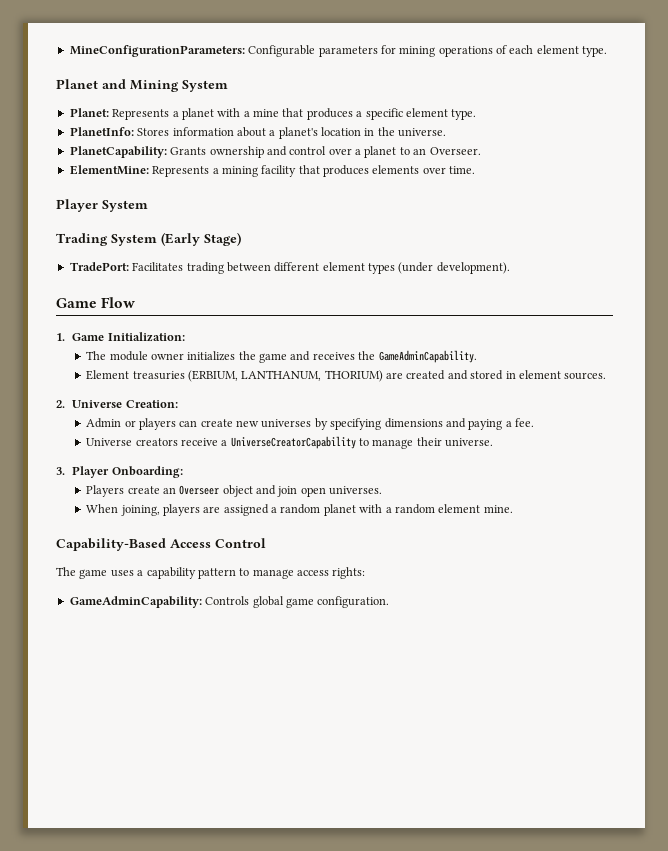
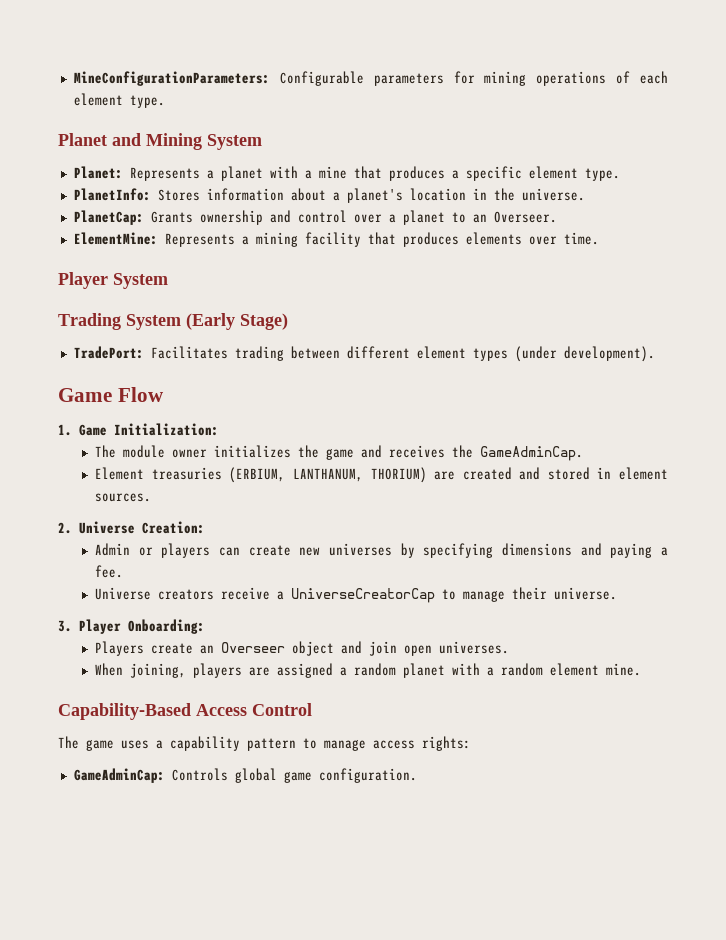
- PlanetCapability: Grants ownership and control over a planet to an Overseer.
+ PlanetCap: Grants ownership and control over a planet to an Overseer.
- The module owner initializes the game and receives the GameAdminCapability.
+ The module owner initializes the game and receives the GameAdminCap.
- Universe creators receive a UniverseCreatorCapability to manage their universe.
+ Universe creators receive a UniverseCreatorCap to manage their universe.
- GameAdminCapability: Controls global game configuration.
+ GameAdminCap: Controls global game configuration.

